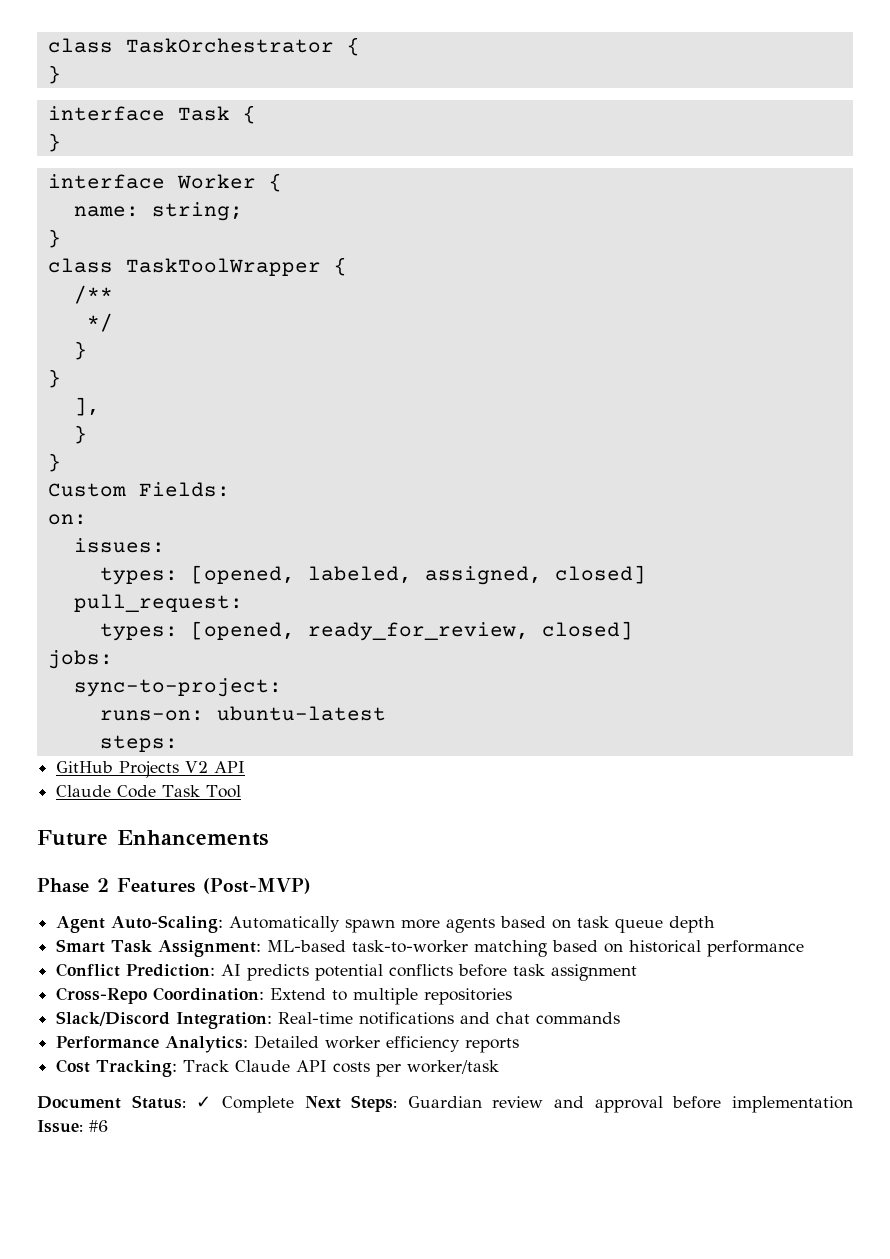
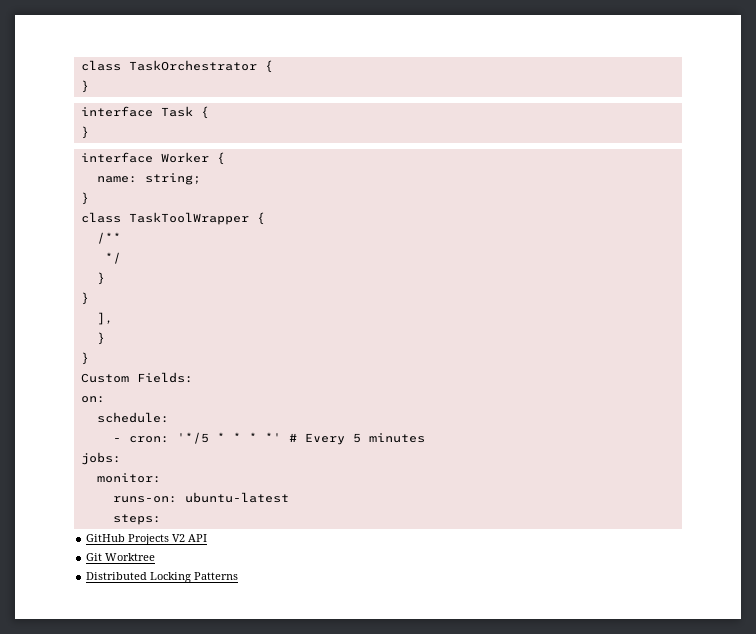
- issues:
- types: [opened, labeled, assigned, closed]
- pull_request:
- types: [opened, ready_for_review, closed]
+ schedule:
+ - cron: '*/5 * * * *' # Every 5 minutes
- sync-to-project:
+ monitor:
- Claude Code Task Tool
- Future Enhancements
- Phase 2 Features (Post-MVP)
- Agent Auto-Scaling: Automatically spawn more agents based on task queue depth
- Smart Task Assignment: ML-based task-to-worker matching based on historical performance
- Conflict Prediction: AI predicts potential conflicts before task assignment
- Cross-Repo Coordination: Extend to multiple repositories
- Slack/Discord Integration: Real-time notifications and chat commands
- Performance Analytics: Detailed worker efficiency reports
- Cost Tracking: Track Claude API costs per worker/task
- Document Status: ✓ Complete Next Steps: Guardian review and approval before implementation Issue: #6
+ Git Worktree
+ Distributed Locking Patterns

